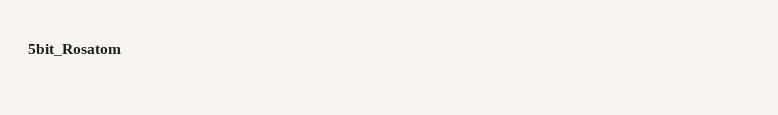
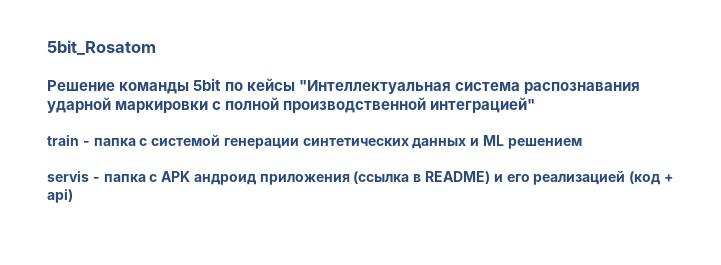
+ Решение команды 5bit по кейсы "Интеллектуальная система распознавания ударной маркировки с полной производственной интеграцией"
+ train - папка с системой генерации синтетических данных и ML решением
+ servis - папка с APK андроид приложения (ссылка в README) и его реализацией (код + api)

